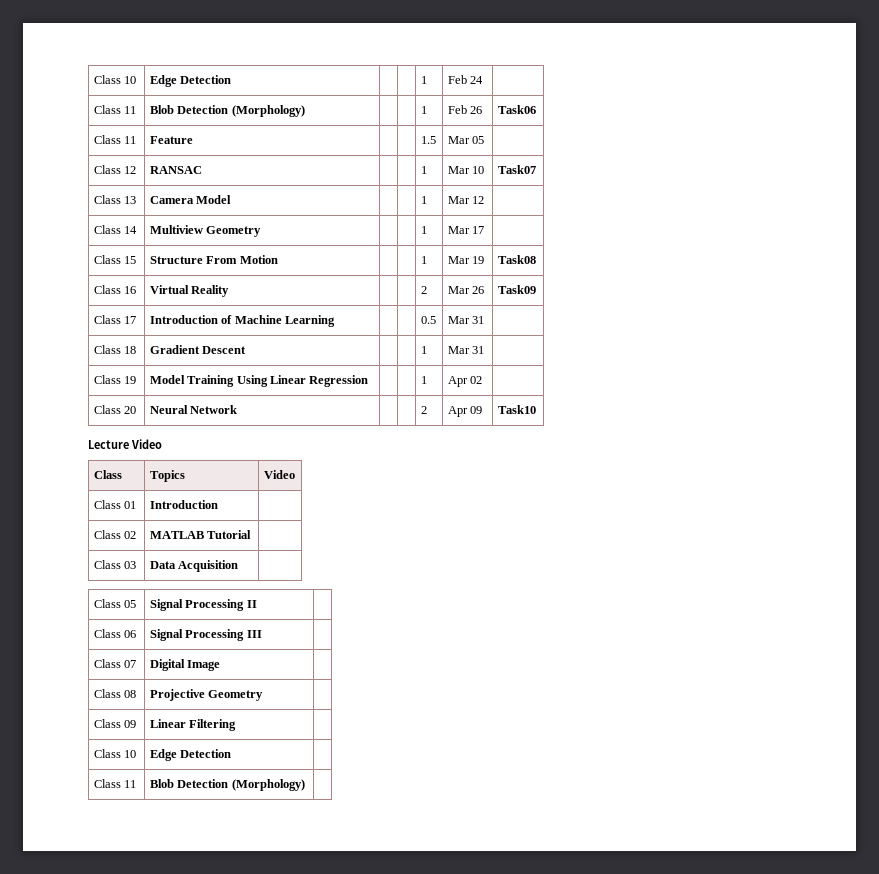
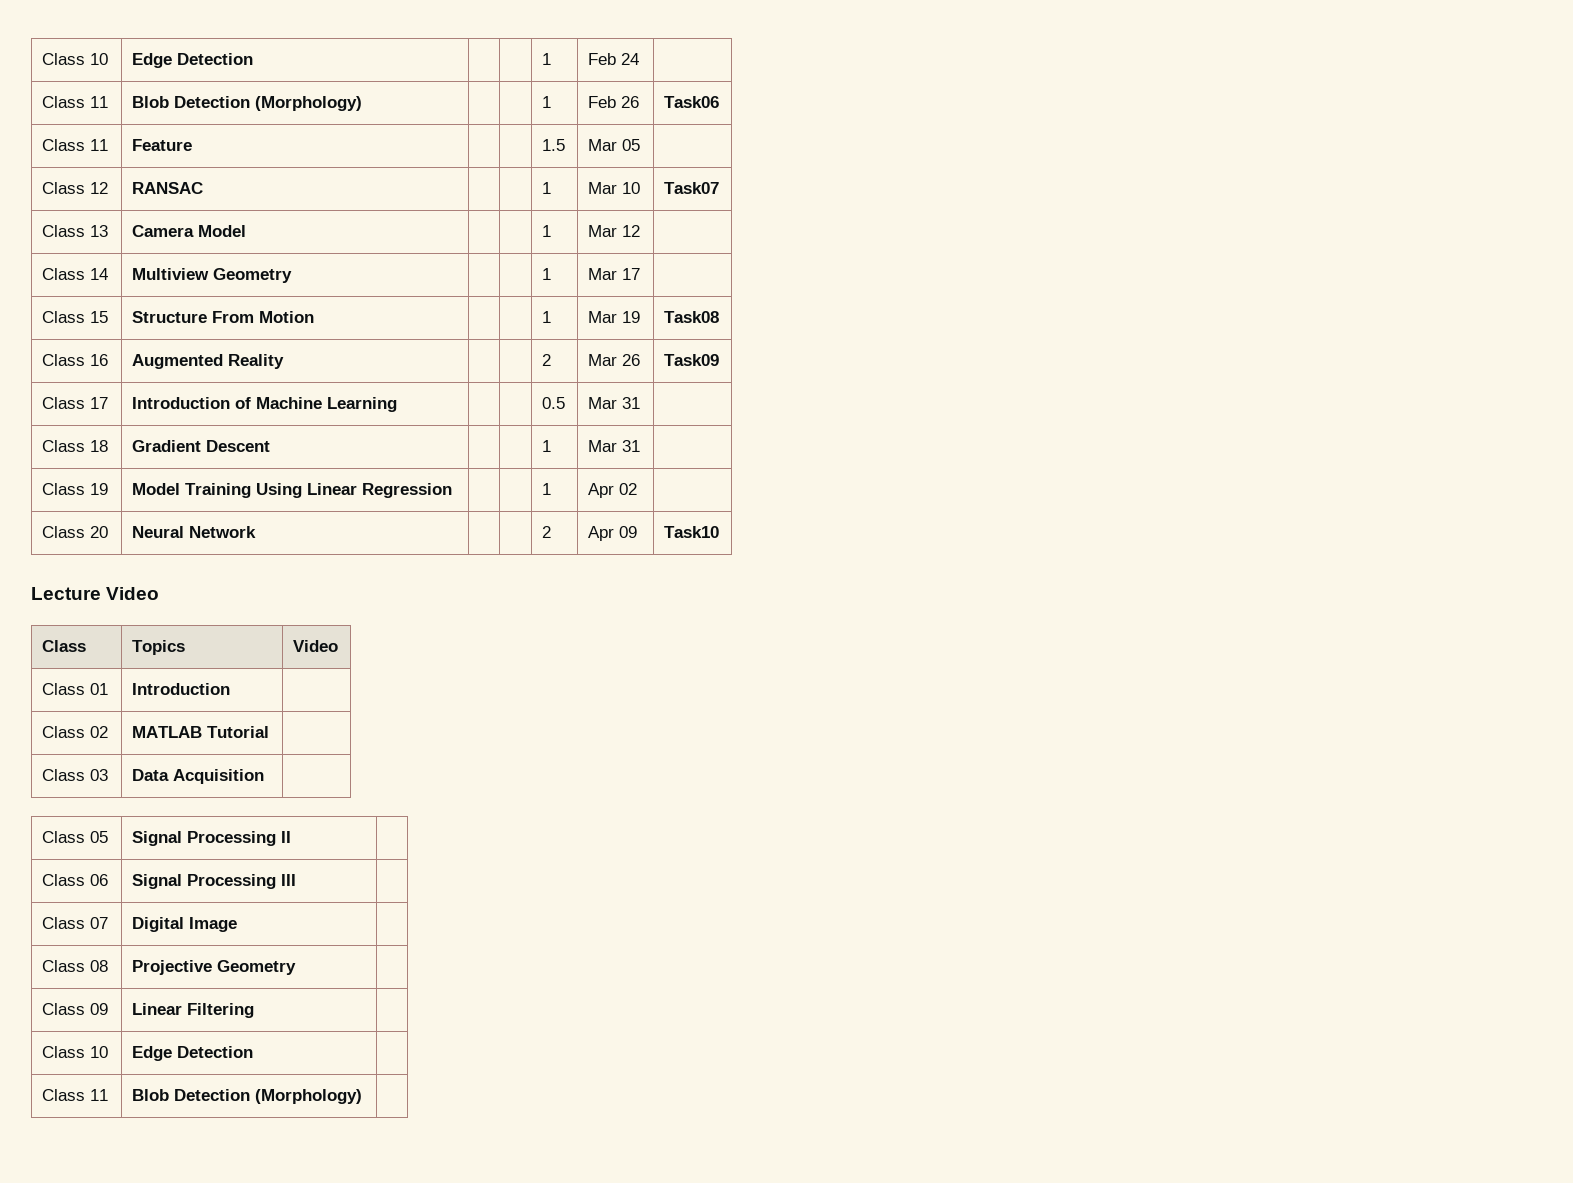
- Class 16 | Virtual Reality | | | 2 | Mar 26 | Task09
+ Class 16 | Augmented Reality | | | 2 | Mar 26 | Task09

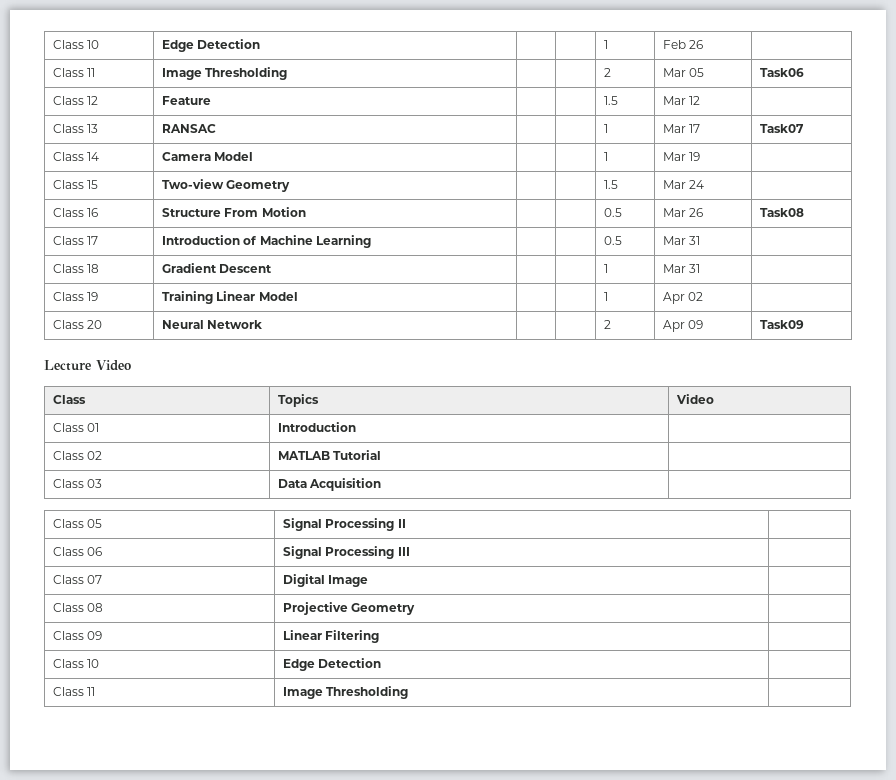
- Class 10 | Edge Detection | | | 1 | Feb 24 |
- Class 11 | Blob Detection (Morphology) | | | 1 | Feb 26 | Task06
+ Class 10 | Edge Detection | | | 1 | Feb 26 |
+ Class 11 | Image Thresholding | | | 2 | Mar 05 | Task06
- Class 11 | Feature | | | 1.5 | Mar 05 |
- Class 12 | RANSAC | | | 1 | Mar 10 | Task07
+ Class 12 | Feature | | | 1.5 | Mar 12 |
+ Class 13 | RANSAC | | | 1 | Mar 17 | Task07
- Class 13 | Camera Model | | | 1 | Mar 12 |
- Class 14 | Multiview Geometry | | | 1 | Mar 17 |
- Class 15 | Structure From Motion | | | 1 | Mar 19 | Task08
- Class 16 | Augmented Reality | | | 2 | Mar 26 | Task09
+ Class 14 | Camera Model | | | 1 | Mar 19 |
+ Class 15 | Two-view Geometry | | | 1.5 | Mar 24 |
+ Class 16 | Structure From Motion | | | 0.5 | Mar 26 | Task08
- Class 19 | Model Training Using Linear Regression | | | 1 | Apr 02 |
+ Class 19 | Training Linear Model | | | 1 | Apr 02 |
- Class 20 | Neural Network | | | 2 | Apr 09 | Task10
+ Class 20 | Neural Network | | | 2 | Apr 09 | Task09
  Class 09 | Linear Filtering |
  Class 10 | Edge Detection |
- Class 11 | Blob Detection (Morphology) |
+ Class 11 | Image Thresholding |

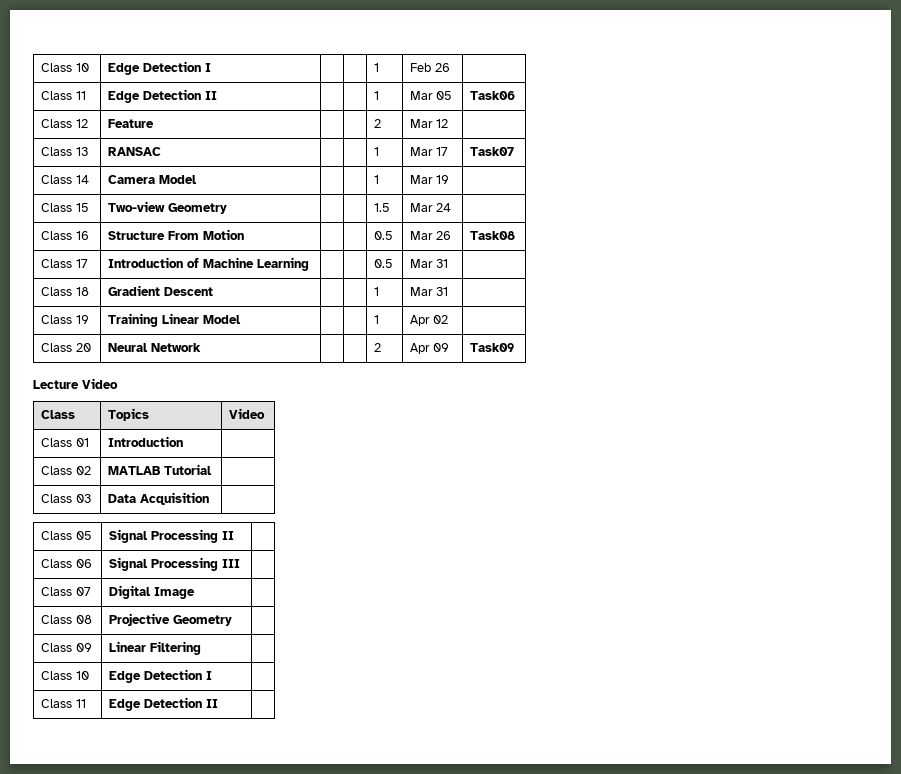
- Class 10 | Edge Detection | | | 1 | Feb 26 |
+ Class 10 | Edge Detection I | | | 1 | Feb 26 |
- Class 11 | Image Thresholding | | | 2 | Mar 05 | Task06
+ Class 11 | Edge Detection II | | | 1 | Mar 05 | Task06
- Class 12 | Feature | | | 1.5 | Mar 12 |
+ Class 12 | Feature | | | 2 | Mar 12 |
  Class 09 | Linear Filtering |
- Class 10 | Edge Detection |
- Class 11 | Image Thresholding |
+ Class 10 | Edge Detection I |
+ Class 11 | Edge Detection II |

